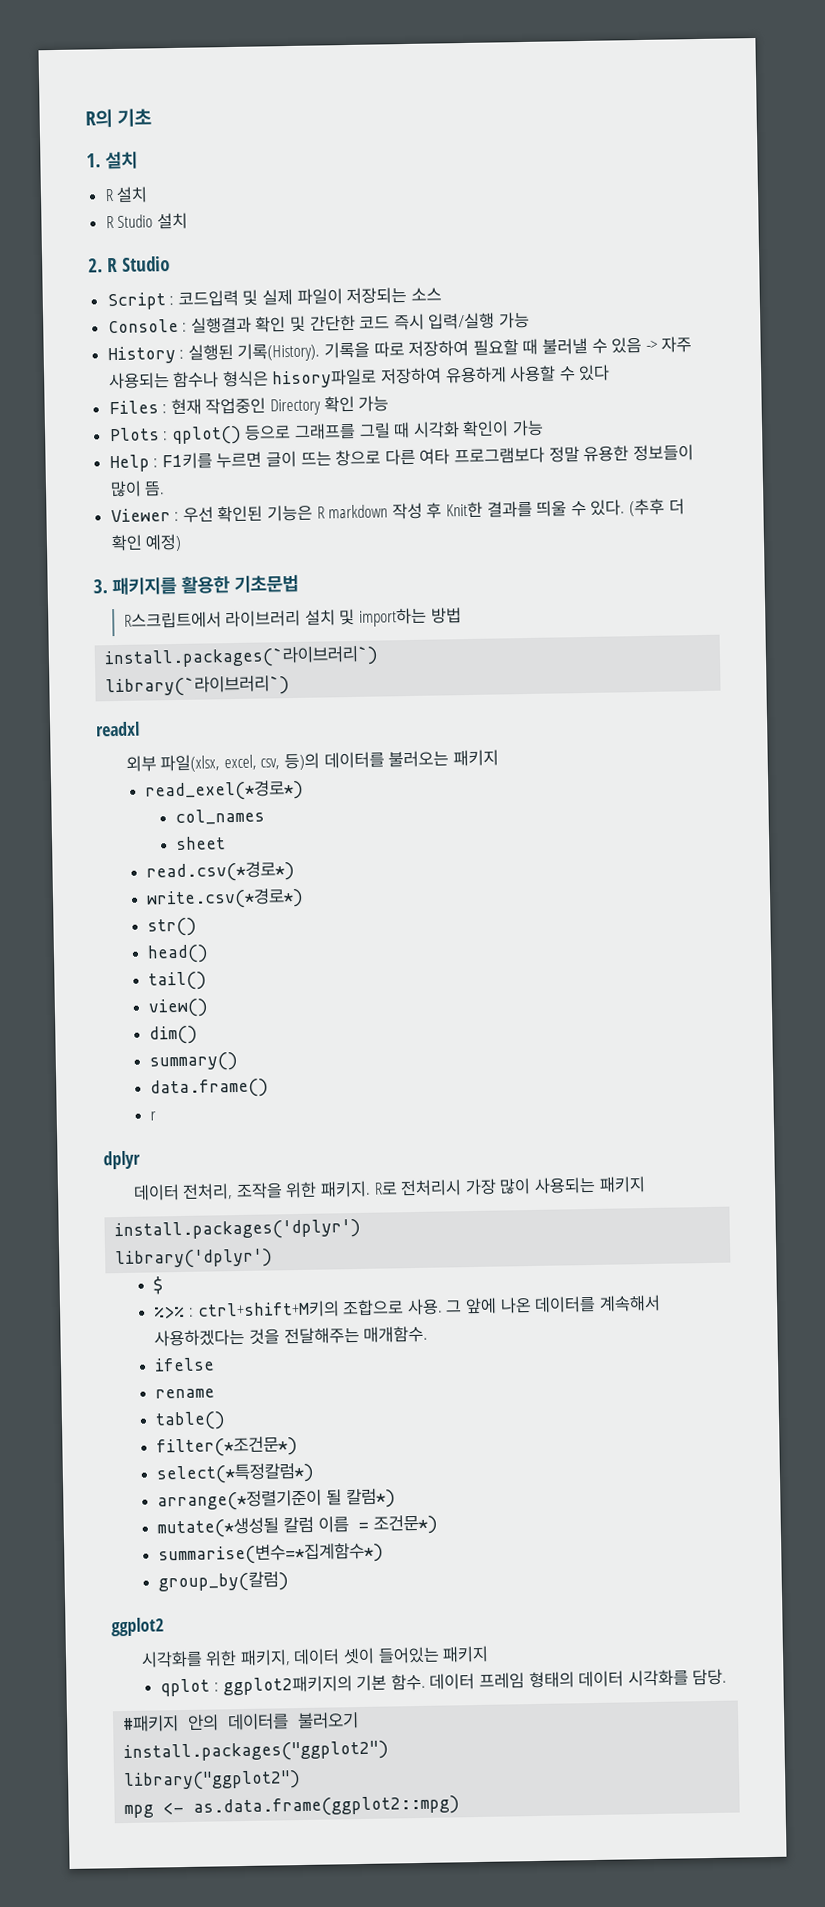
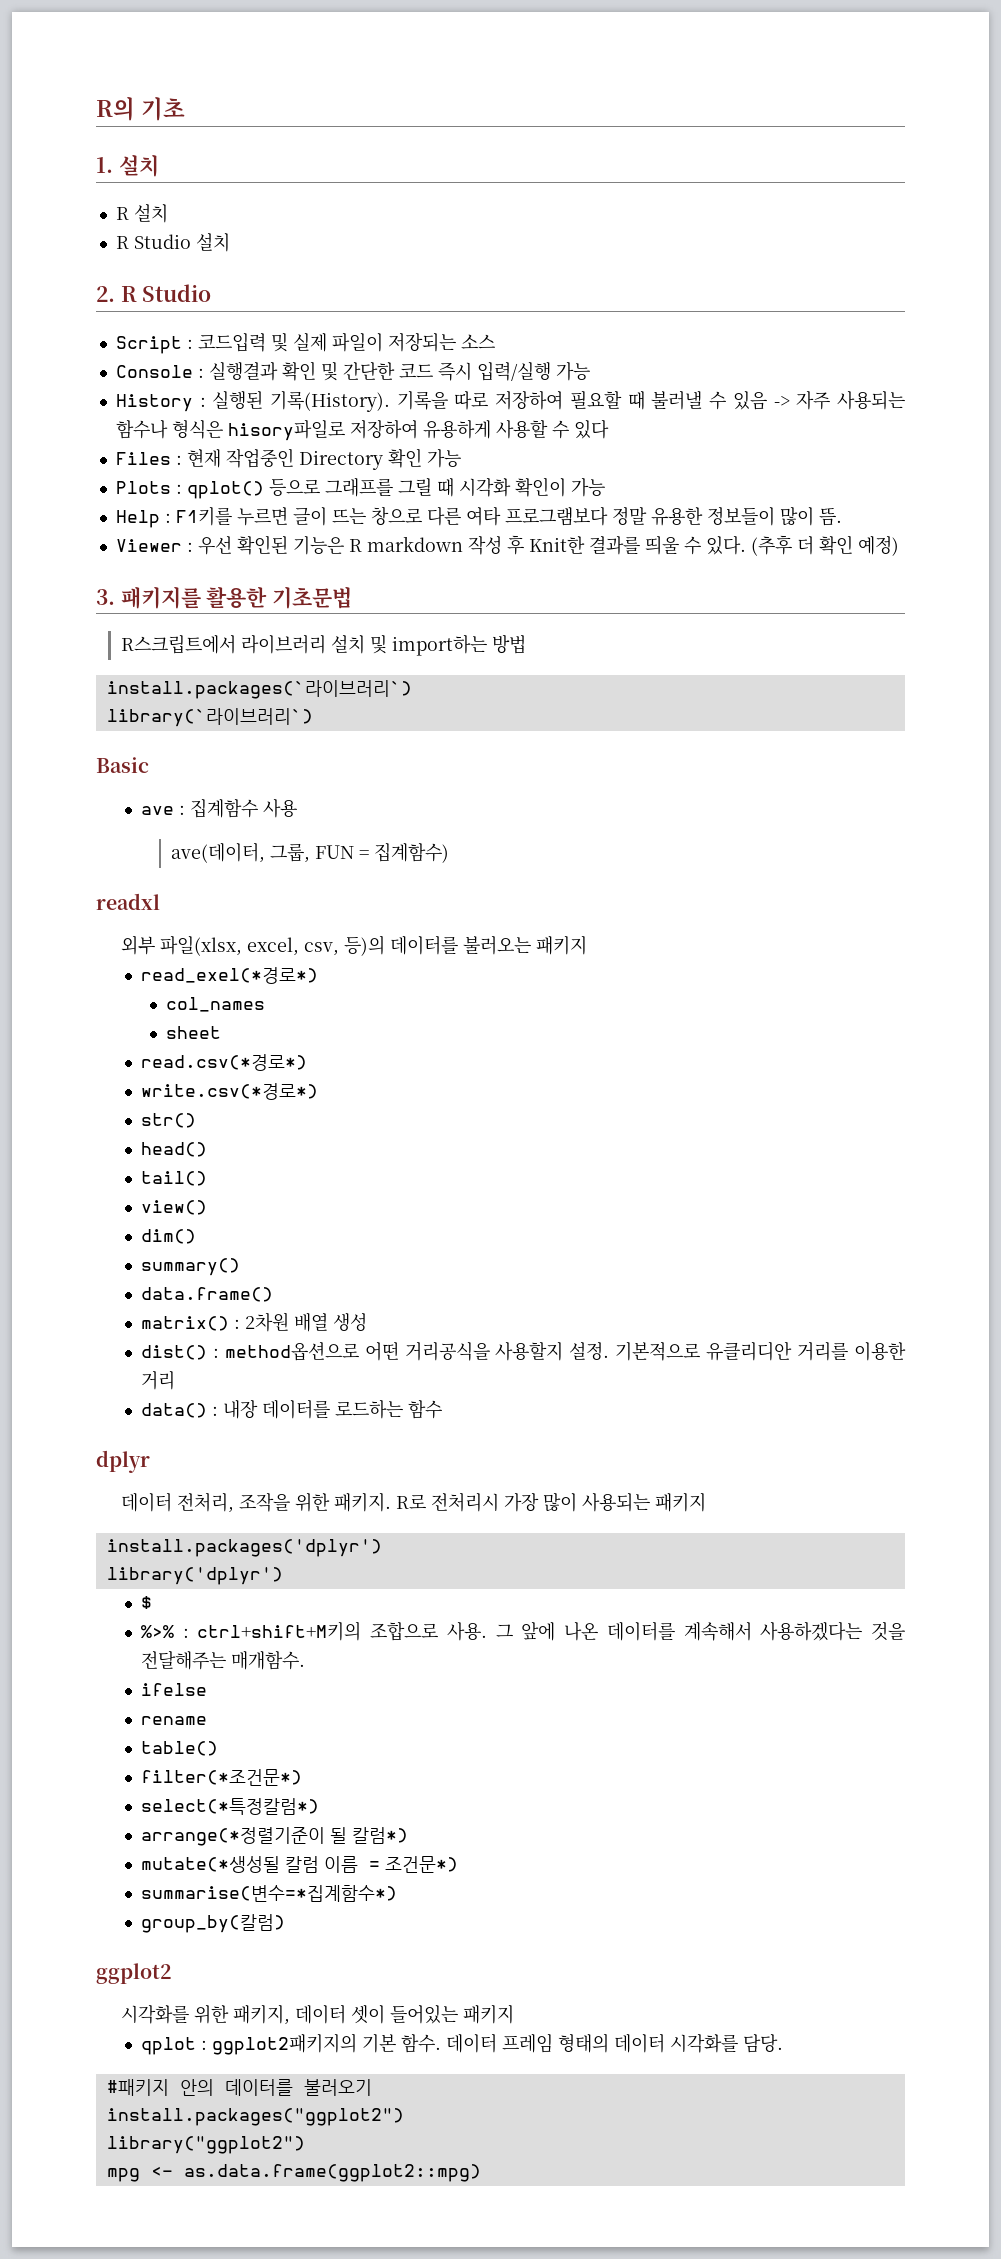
+ Basic
+ ave : 집계함수 사용
+ ave(데이터, 그룹, FUN = 집계함수)
- r
+ matrix() : 2차원 배열 생성
+ dist() : method옵션으로 어떤 거리공식을 사용할지 설정. 기본적으로 유클리디안 거리를 이용한 거리
+ data() : 내장 데이터를 로드하는 함수

